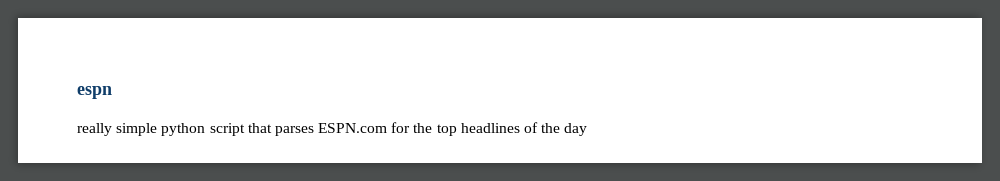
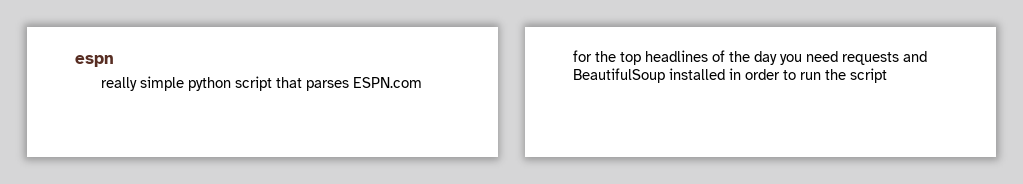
- really simple python script that parses ESPN.com for the top headlines of the day
+ really simple python script that parses ESPN.com for the top headlines of the day you need requests and BeautifulSoup installed in order to run the script

